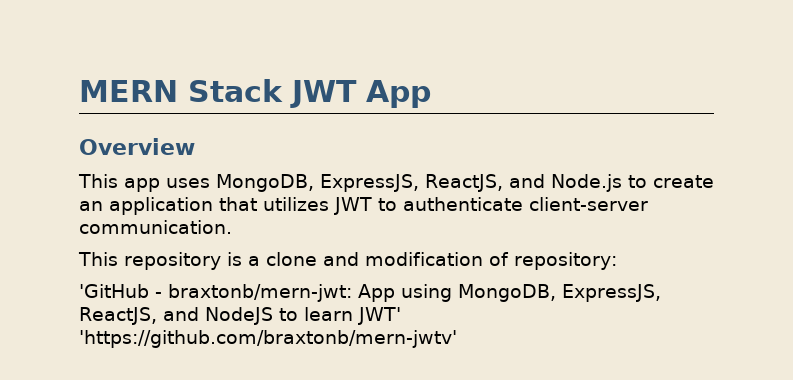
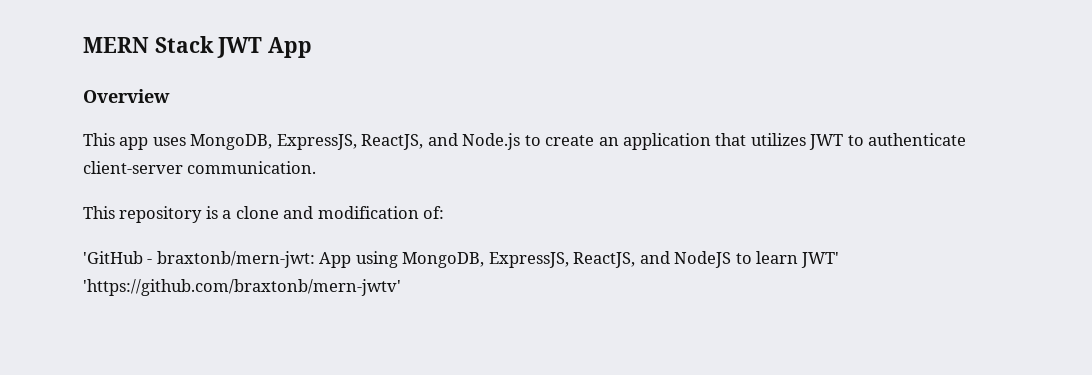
- This repository is a clone and modification of repository:
+ This repository is a clone and modification of:

